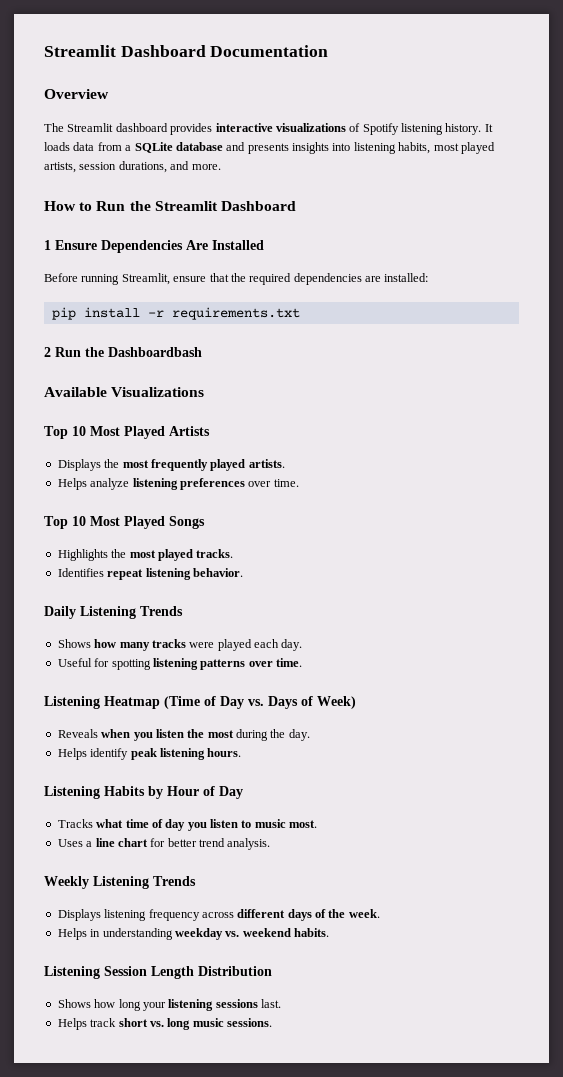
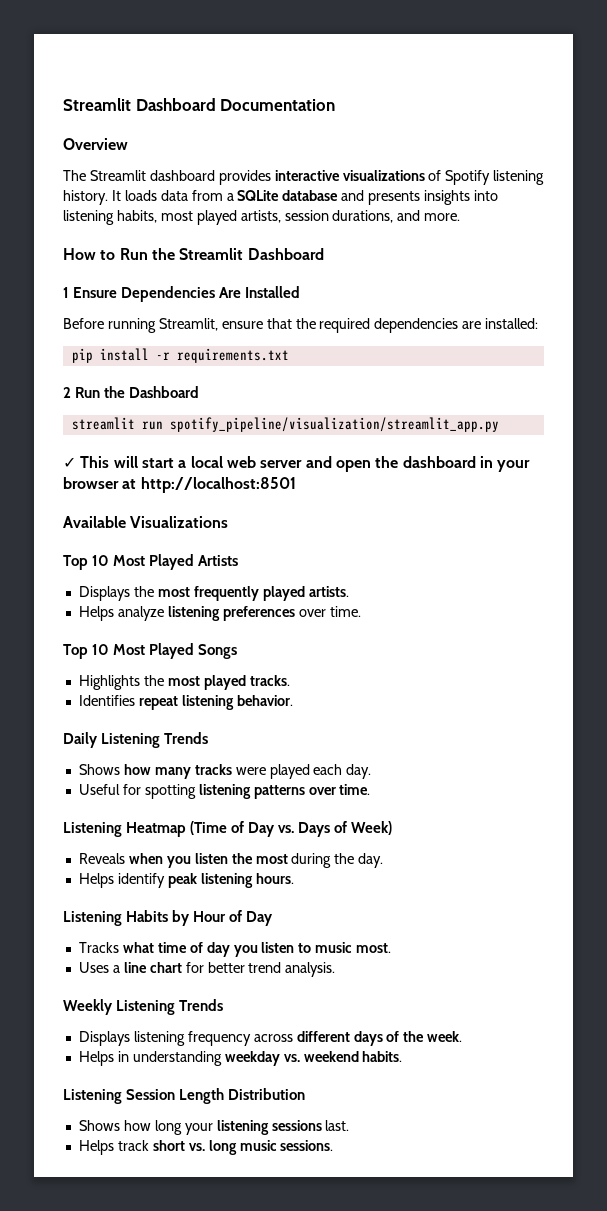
- 2 Run the Dashboardbash
+ 2 Run the Dashboard
+ streamlit run spotify_pipeline/visualization/streamlit_app.py
+ ✓ This will start a local web server and open the dashboard in your browser at http://localhost:8501

